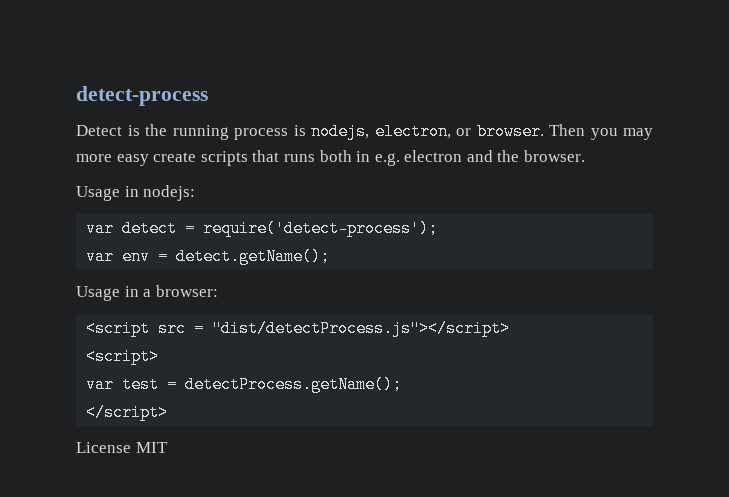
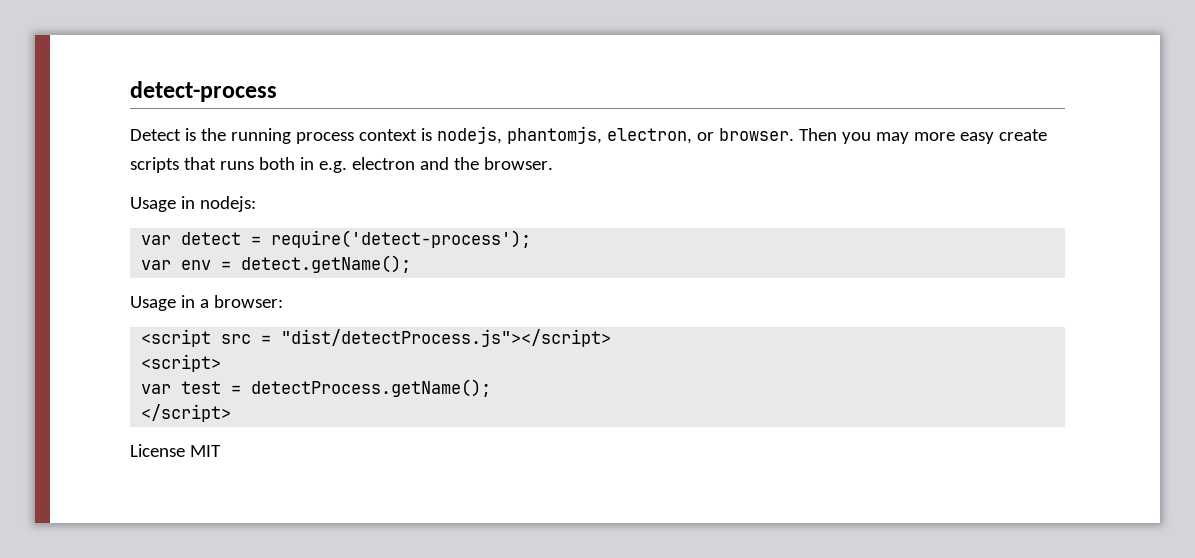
- Detect is the running process is nodejs, electron, or browser.
+ Detect is the running process context is nodejs, phantomjs, electron, or browser.

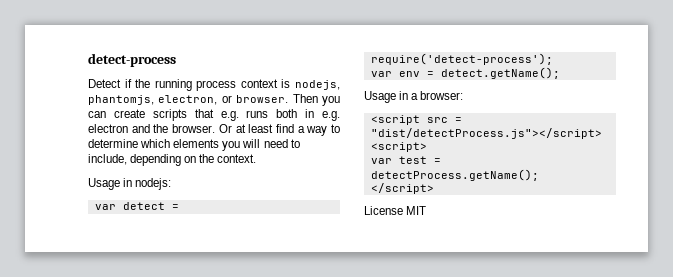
- Detect is the running process context is nodejs, phantomjs, electron, or browser.
+ Detect if the running process context is nodejs, phantomjs, electron, or browser.
- Then you may more easy create scripts that runs both in e.g. electron and the browser.
+ Then you can create scripts that e.g. runs both in e.g. electron and the browser. Or at least find a way to determine which elements you will need to include, depending on the context.

